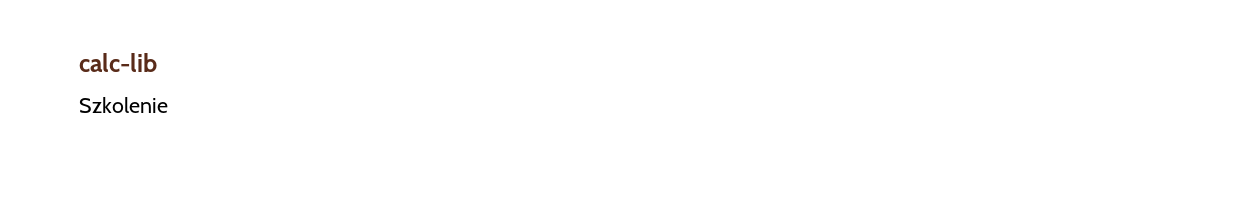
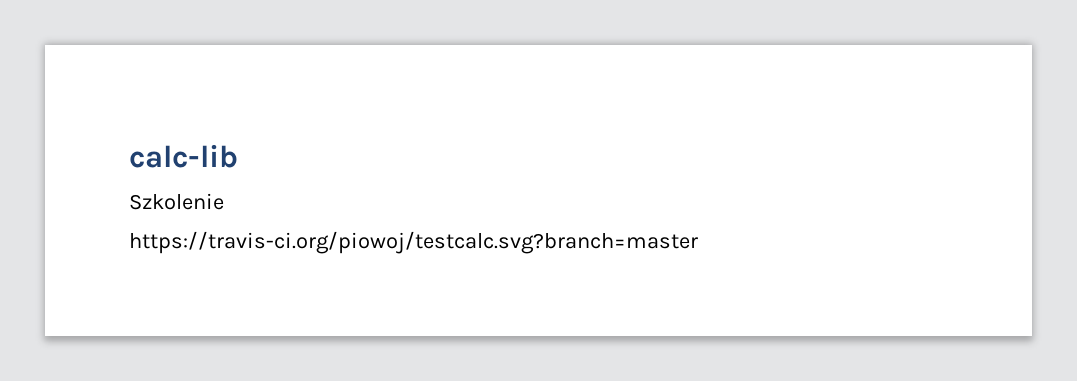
+ https://travis-ci.org/piowoj/testcalc.svg?branch=master

